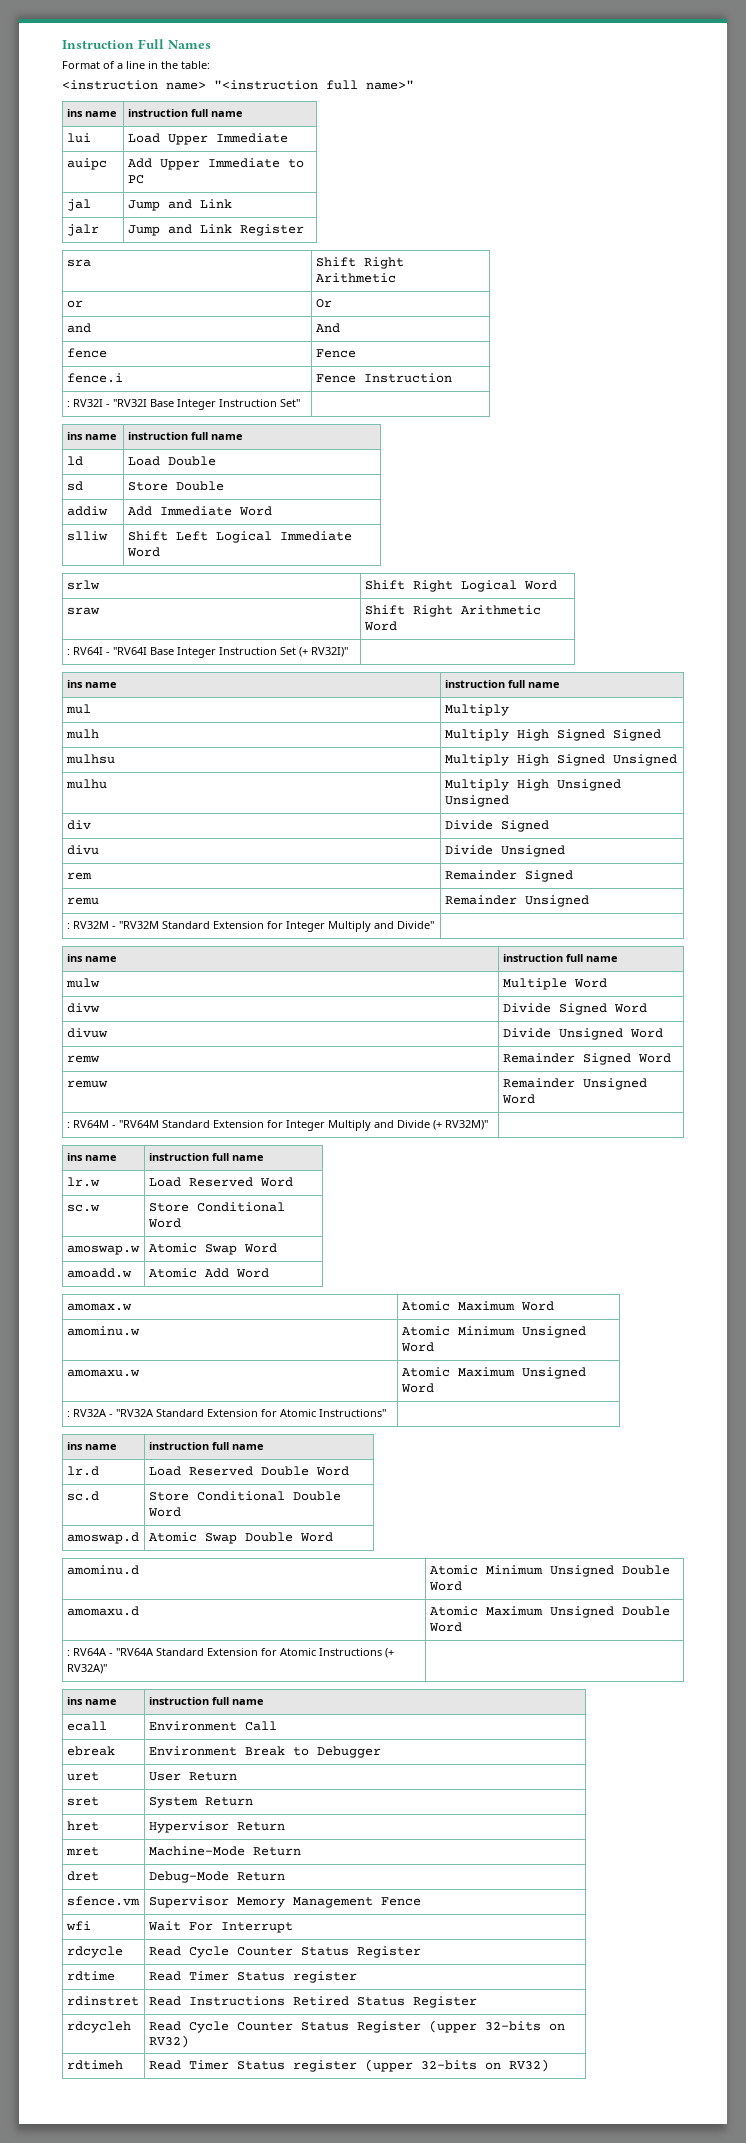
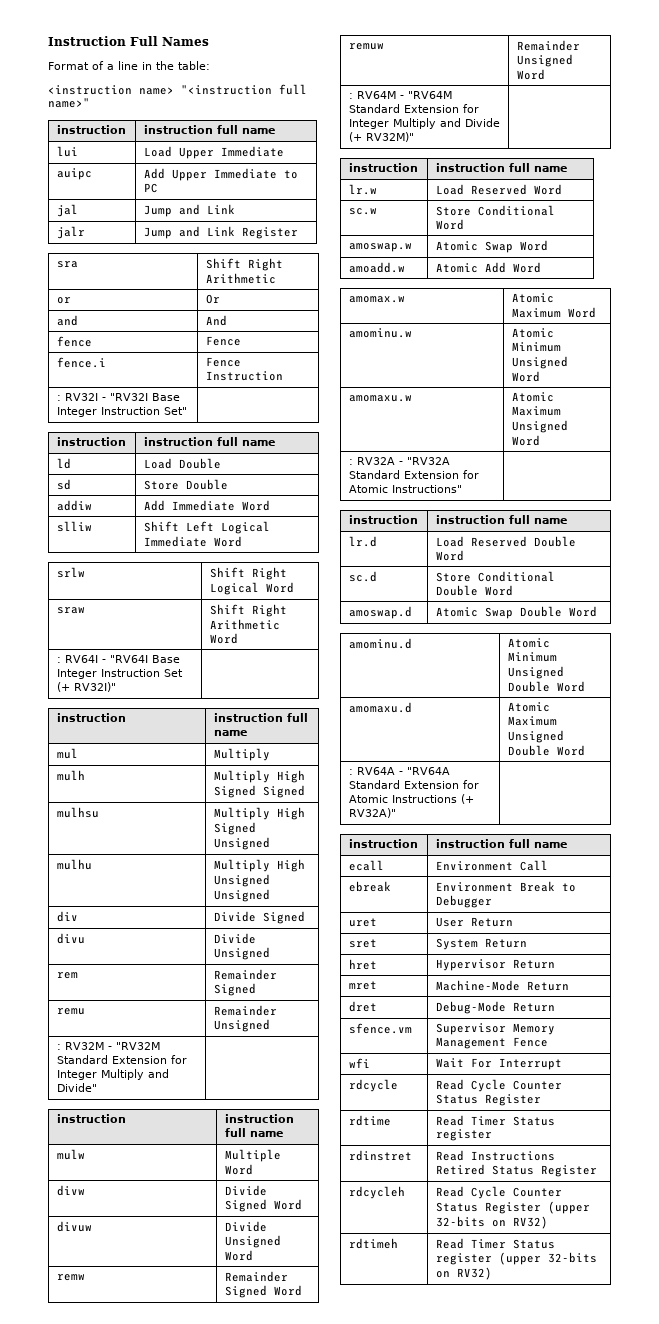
  <instruction name> "<instruction full name>"
- ins name | instruction full name
+ instruction | instruction full name
  : RV32I - "RV32I Base Integer Instruction Set" |
- ins name | instruction full name
+ instruction | instruction full name
  : RV64I - "RV64I Base Integer Instruction Set (+ RV32I)" |
- ins name | instruction full name
+ instruction | instruction full name
  : RV32M - "RV32M Standard Extension for Integer Multiply and Divide" |
- ins name | instruction full name
+ instruction | instruction full name
  : RV64M - "RV64M Standard Extension for Integer Multiply and Divide (+ RV32M)" |
- ins name | instruction full name
+ instruction | instruction full name
  : RV32A - "RV32A Standard Extension for Atomic Instructions" |
- ins name | instruction full name
+ instruction | instruction full name
  : RV64A - "RV64A Standard Extension for Atomic Instructions (+ RV32A)" |
- ins name | instruction full name
+ instruction | instruction full name

